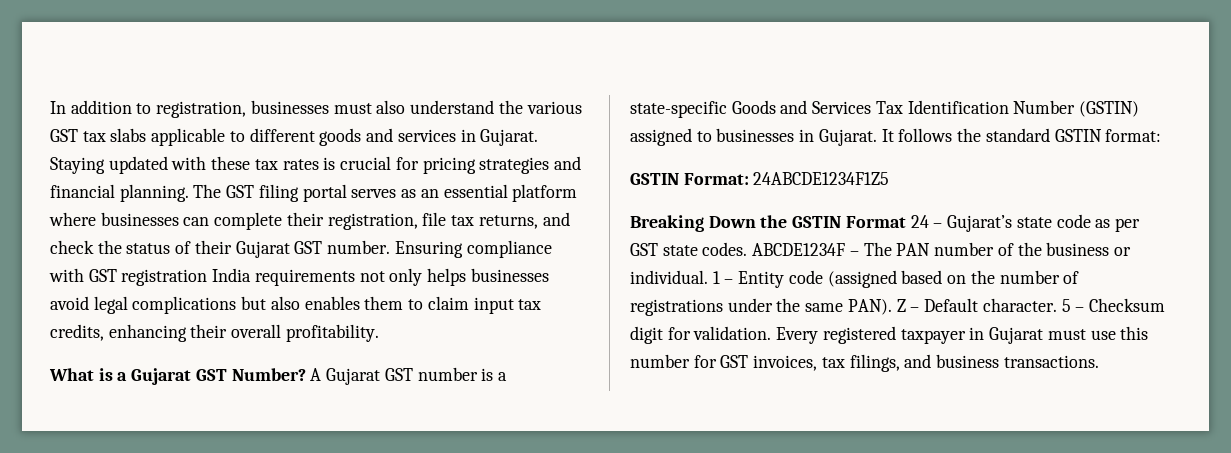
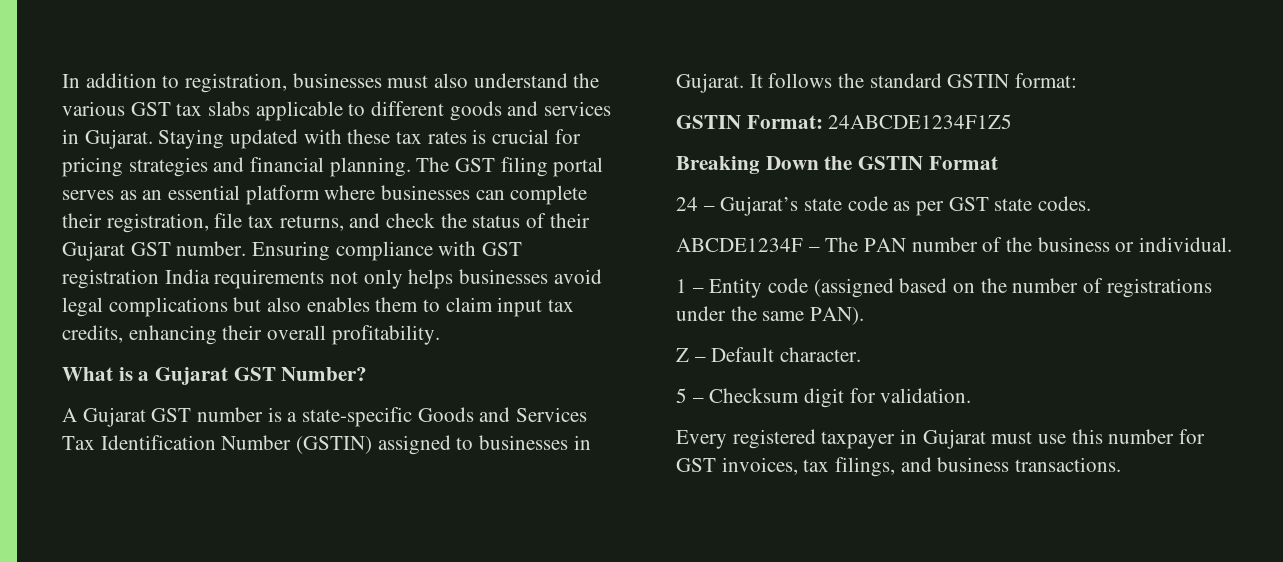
- What is a Gujarat GST Number? A Gujarat GST number is a state-specific Goods and Services Tax Identification Number (GSTIN) assigned to businesses in Gujarat.
+ What is a Gujarat GST Number?
+ A Gujarat GST number is a state-specific Goods and Services Tax Identification Number (GSTIN) assigned to businesses in Gujarat.
- Breaking Down the GSTIN Format 24 – Gujarat’s state code as per GST state codes. ABCDE1234F – The PAN number of the business or individual. 1 – Entity code (assigned based on the number of registrations under the same PAN). Z – Default character. 5 – Checksum digit for validation. Every registered taxpayer in Gujarat must use this number for GST invoices, tax filings, and business transactions.
+ Breaking Down the GSTIN Format
+ 24 – Gujarat’s state code as per GST state codes.
+ ABCDE1234F – The PAN number of the business or individual.
+ 1 – Entity code (assigned based on the number of registrations under the same PAN).
+ Z – Default character.
+ 5 – Checksum digit for validation.
+ Every registered taxpayer in Gujarat must use this number for GST invoices, tax filings, and business transactions.

